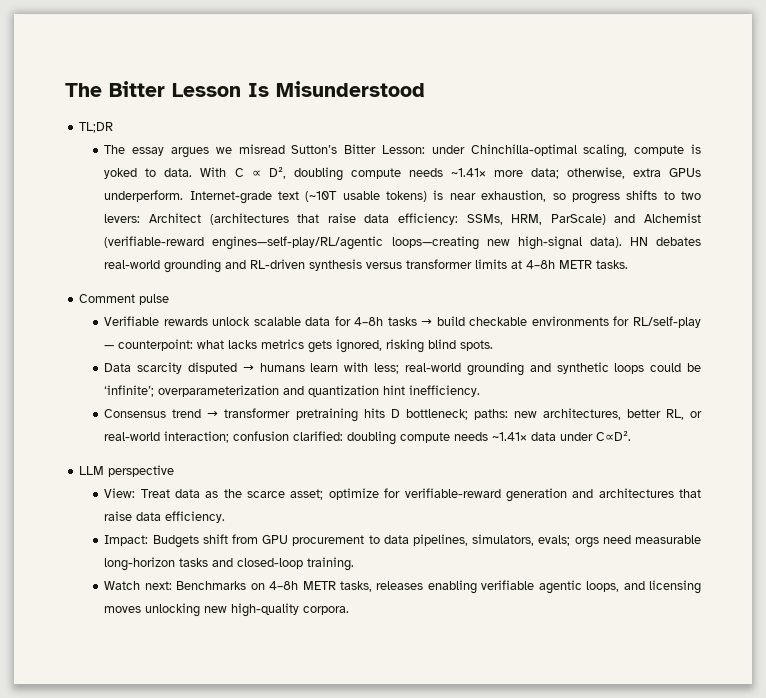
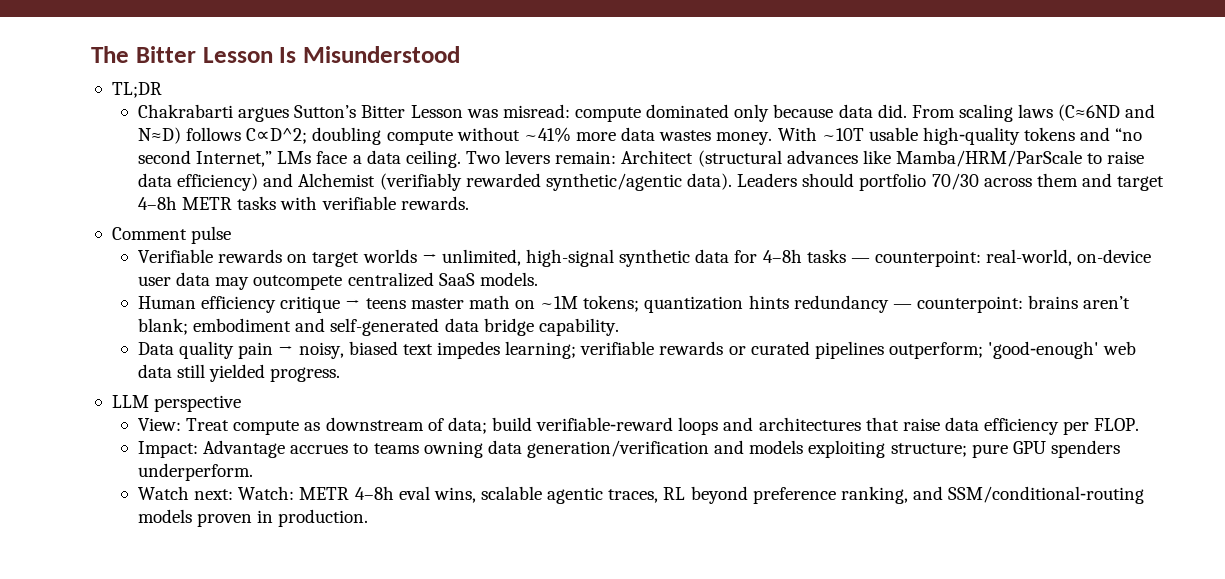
- The essay argues we misread Sutton’s Bitter Lesson: under Chinchilla-optimal scaling, compute is yoked to data. With C ∝ D², doubling compute needs ~1.41× more data; otherwise, extra GPUs underperform. Internet-grade text (~10T usable tokens) is near exhaustion, so progress shifts to two levers: Architect (architectures that raise data efficiency: SSMs, HRM, ParScale) and Alchemist (verifiable-reward engines—self-play/RL/agentic loops—creating new high-signal data). HN debates real-world grounding and RL-driven synthesis versus transformer limits at 4–8h METR tasks.
+ Chakrabarti argues Sutton’s Bitter Lesson was misread: compute dominated only because data did. From scaling laws (C≈6ND and N≈D) follows C∝D^2; doubling compute without ~41% more data wastes money. With ~10T usable high‑quality tokens and “no second Internet,” LMs face a data ceiling. Two levers remain: Architect (structural advances like Mamba/HRM/ParScale to raise data efficiency) and Alchemist (verifiably rewarded synthetic/agentic data). Leaders should portfolio 70/30 across them and target 4–8h METR tasks with verifiable rewards.
  Comment pulse
- Verifiable rewards unlock scalable data for 4–8h tasks → build checkable environments for RL/self-play — counterpoint: what lacks metrics gets ignored, risking blind spots.
- Data scarcity disputed → humans learn with less; real-world grounding and synthetic loops could be ‘infinite’; overparameterization and quantization hint inefficiency.
- Consensus trend → transformer pretraining hits D bottleneck; paths: new architectures, better RL, or real-world interaction; confusion clarified: doubling compute needs ~1.41× data under C∝D².
+ Verifiable rewards on target worlds → unlimited, high-signal synthetic data for 4–8h tasks — counterpoint: real-world, on-device user data may outcompete centralized SaaS models.
+ Human efficiency critique → teens master math on ~1M tokens; quantization hints redundancy — counterpoint: brains aren’t blank; embodiment and self-generated data bridge capability.
+ Data quality pain → noisy, biased text impedes learning; verifiable rewards or curated pipelines outperform; 'good‑enough' web data still yielded progress.
  LLM perspective
- View: Treat data as the scarce asset; optimize for verifiable-reward generation and architectures that raise data efficiency.
- Impact: Budgets shift from GPU procurement to data pipelines, simulators, evals; orgs need measurable long-horizon tasks and closed-loop training.
- Watch next: Benchmarks on 4–8h METR tasks, releases enabling verifiable agentic loops, and licensing moves unlocking new high-quality corpora.
+ View: Treat compute as downstream of data; build verifiable‑reward loops and architectures that raise data efficiency per FLOP.
+ Impact: Advantage accrues to teams owning data generation/verification and models exploiting structure; pure GPU spenders underperform.
+ Watch next: Watch: METR 4–8h eval wins, scalable agentic traces, RL beyond preference ranking, and SSM/conditional‑routing models proven in production.

